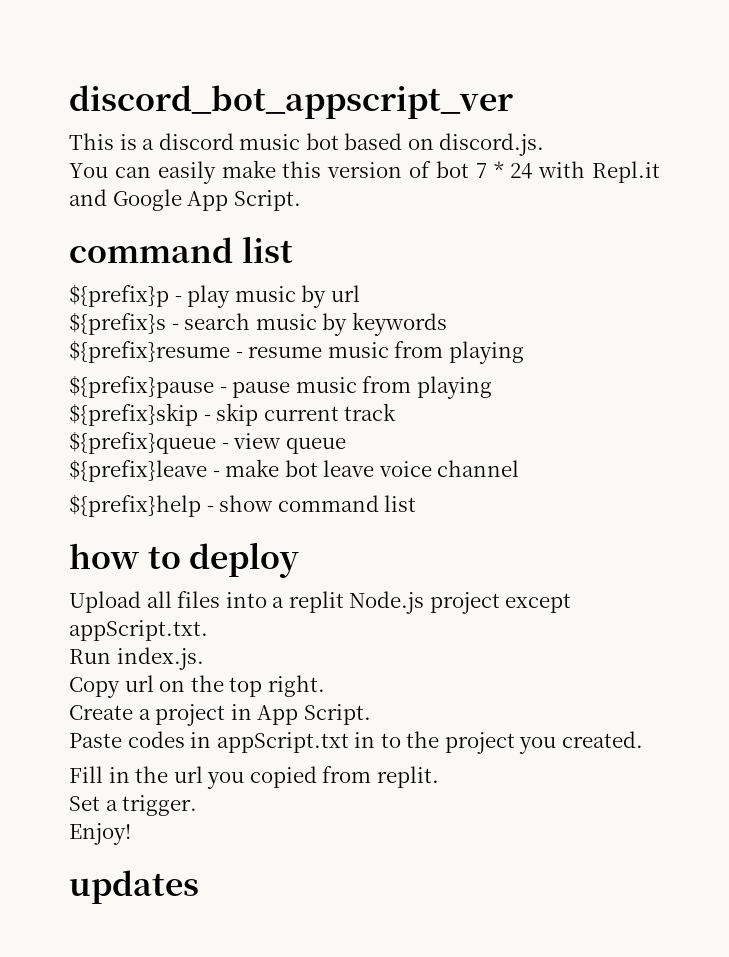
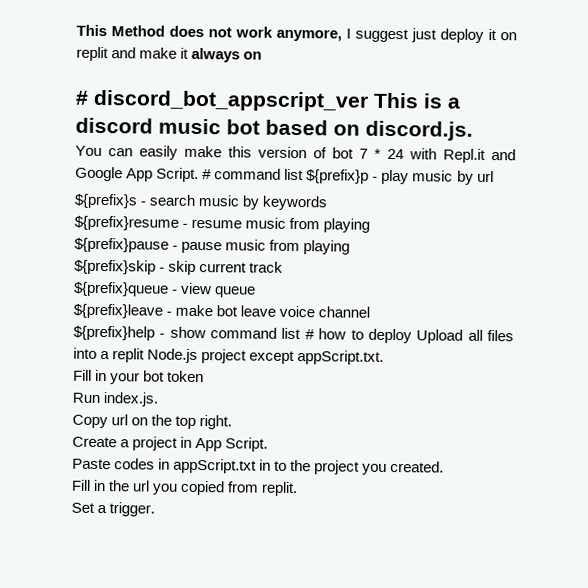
- discord_bot_appscript_ver
- This is a discord music bot based on discord.js.
+ This Method does not work anymore, I suggest just deploy it on replit and make it always on
+ # discord_bot_appscript_ver This is a discord music bot based on discord.js.
- You can easily make this version of bot 7 * 24 with Repl.it and Google App Script.
- command list
- ${prefix}p - play music by url
+ You can easily make this version of bot 7 * 24 with Repl.it and Google App Script. # command list ${prefix}p - play music by url
- ${prefix}help - show command list
- how to deploy
- Upload all files into a replit Node.js project except appScript.txt.
+ ${prefix}help - show command list # how to deploy Upload all files into a replit Node.js project except appScript.txt.
+ Fill in your bot token
- Enjoy!
- updates

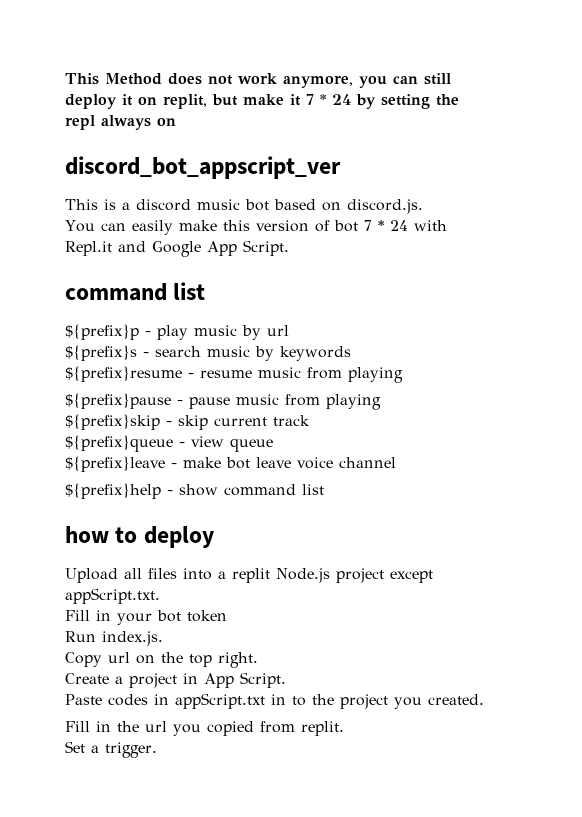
- This Method does not work anymore, I suggest just deploy it on replit and make it always on
+ This Method does not work anymore, you can still deploy it on replit, but make it 7 * 24 by setting the repl always on
- # discord_bot_appscript_ver This is a discord music bot based on discord.js.
+ discord_bot_appscript_ver
+ This is a discord music bot based on discord.js.
- You can easily make this version of bot 7 * 24 with Repl.it and Google App Script. # command list ${prefix}p - play music by url
+ You can easily make this version of bot 7 * 24 with Repl.it and Google App Script.
+ command list
+ ${prefix}p - play music by url
- ${prefix}help - show command list # how to deploy Upload all files into a replit Node.js project except appScript.txt.
+ ${prefix}help - show command list
+ how to deploy
+ Upload all files into a replit Node.js project except appScript.txt.

